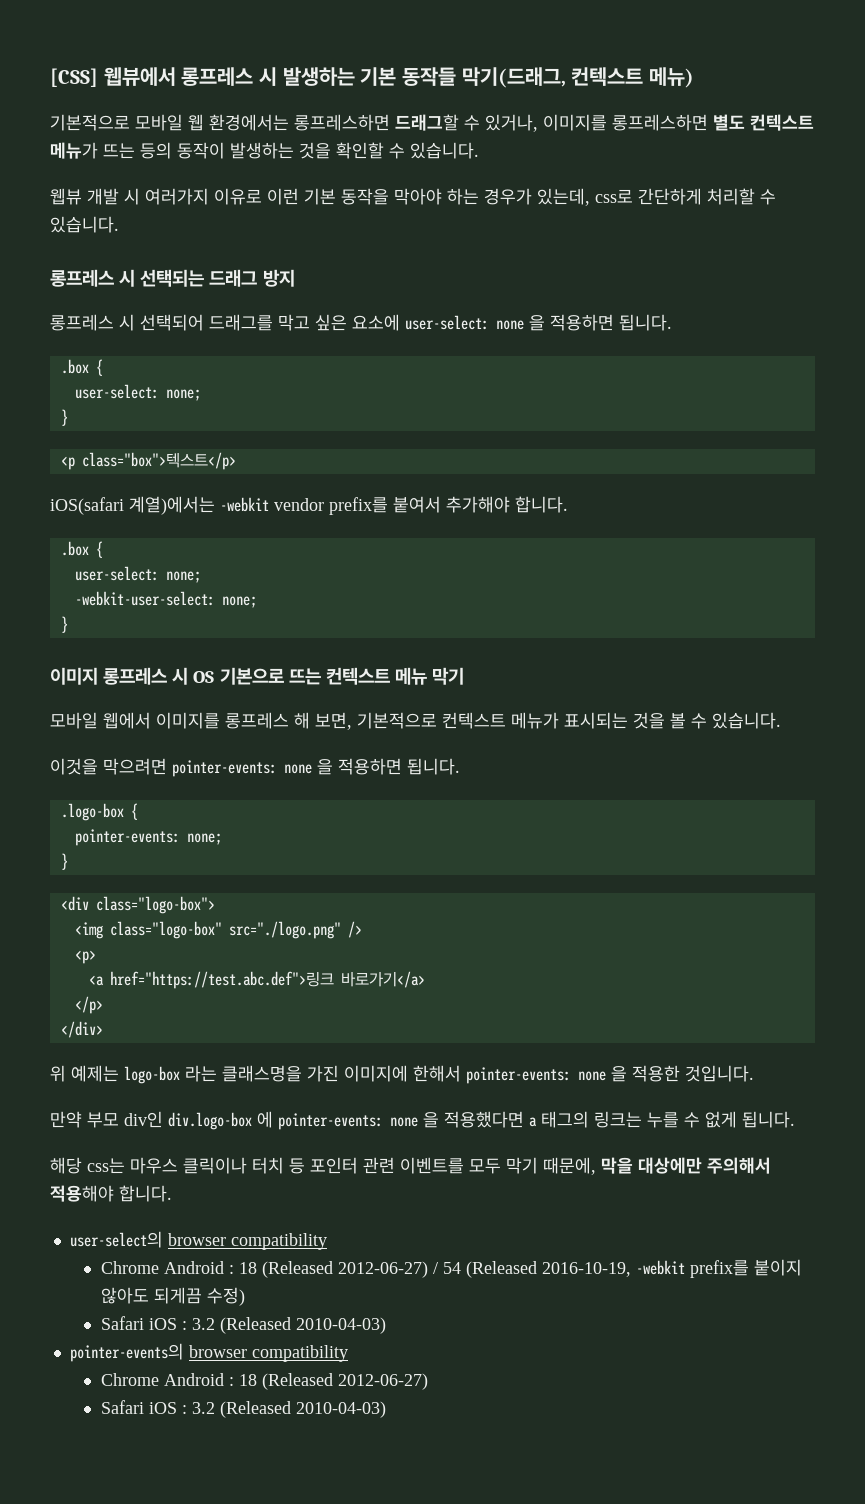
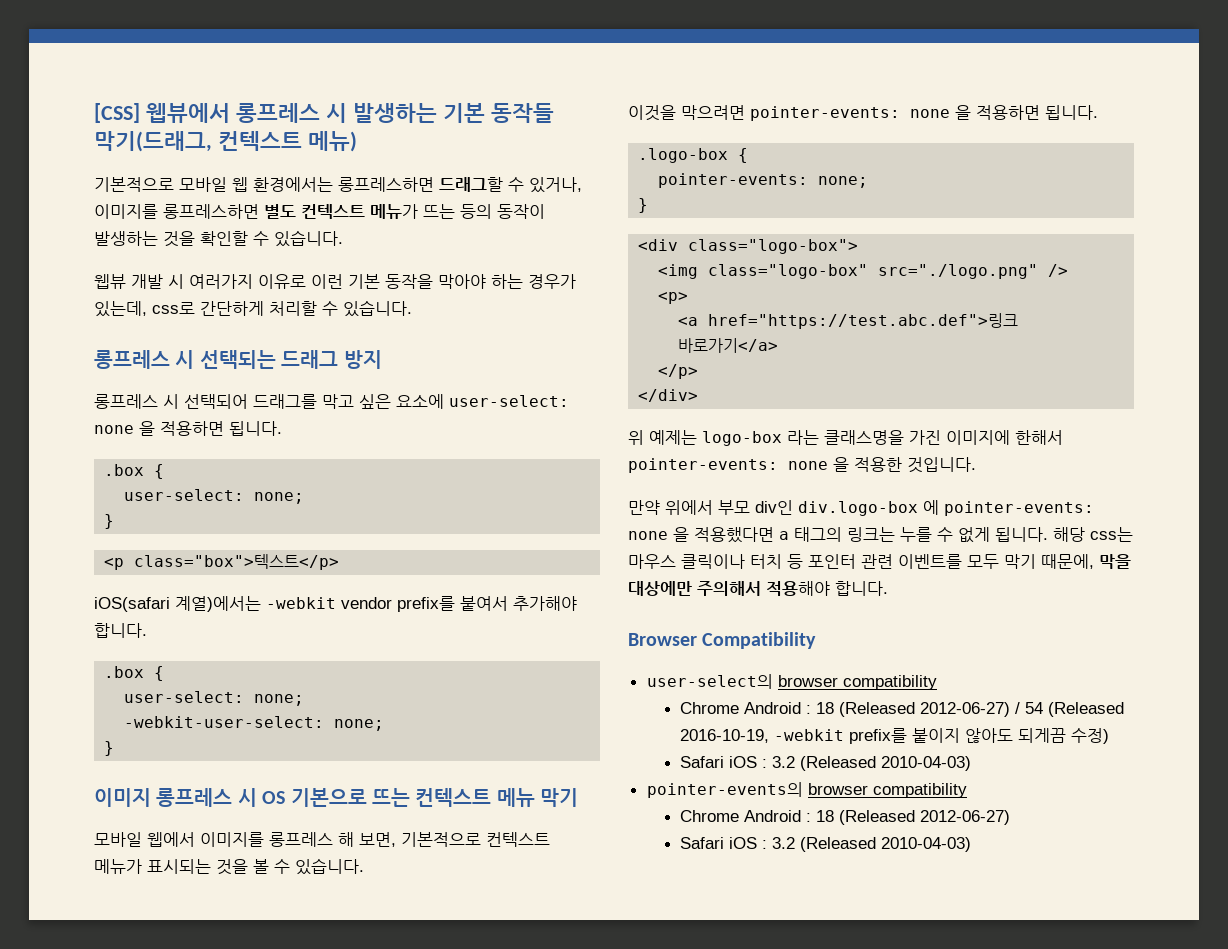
- 만약 부모 div인 div.logo-box 에 pointer-events: none 을 적용했다면 a 태그의 링크는 누를 수 없게 됩니다.
- 해당 css는 마우스 클릭이나 터치 등 포인터 관련 이벤트를 모두 막기 때문에, 막을 대상에만 주의해서 적용해야 합니다.
+ 만약 위에서 부모 div인 div.logo-box 에 pointer-events: none 을 적용했다면 a 태그의 링크는 누를 수 없게 됩니다. 해당 css는 마우스 클릭이나 터치 등 포인터 관련 이벤트를 모두 막기 때문에, 막을 대상에만 주의해서 적용해야 합니다.
+ Browser Compatibility

